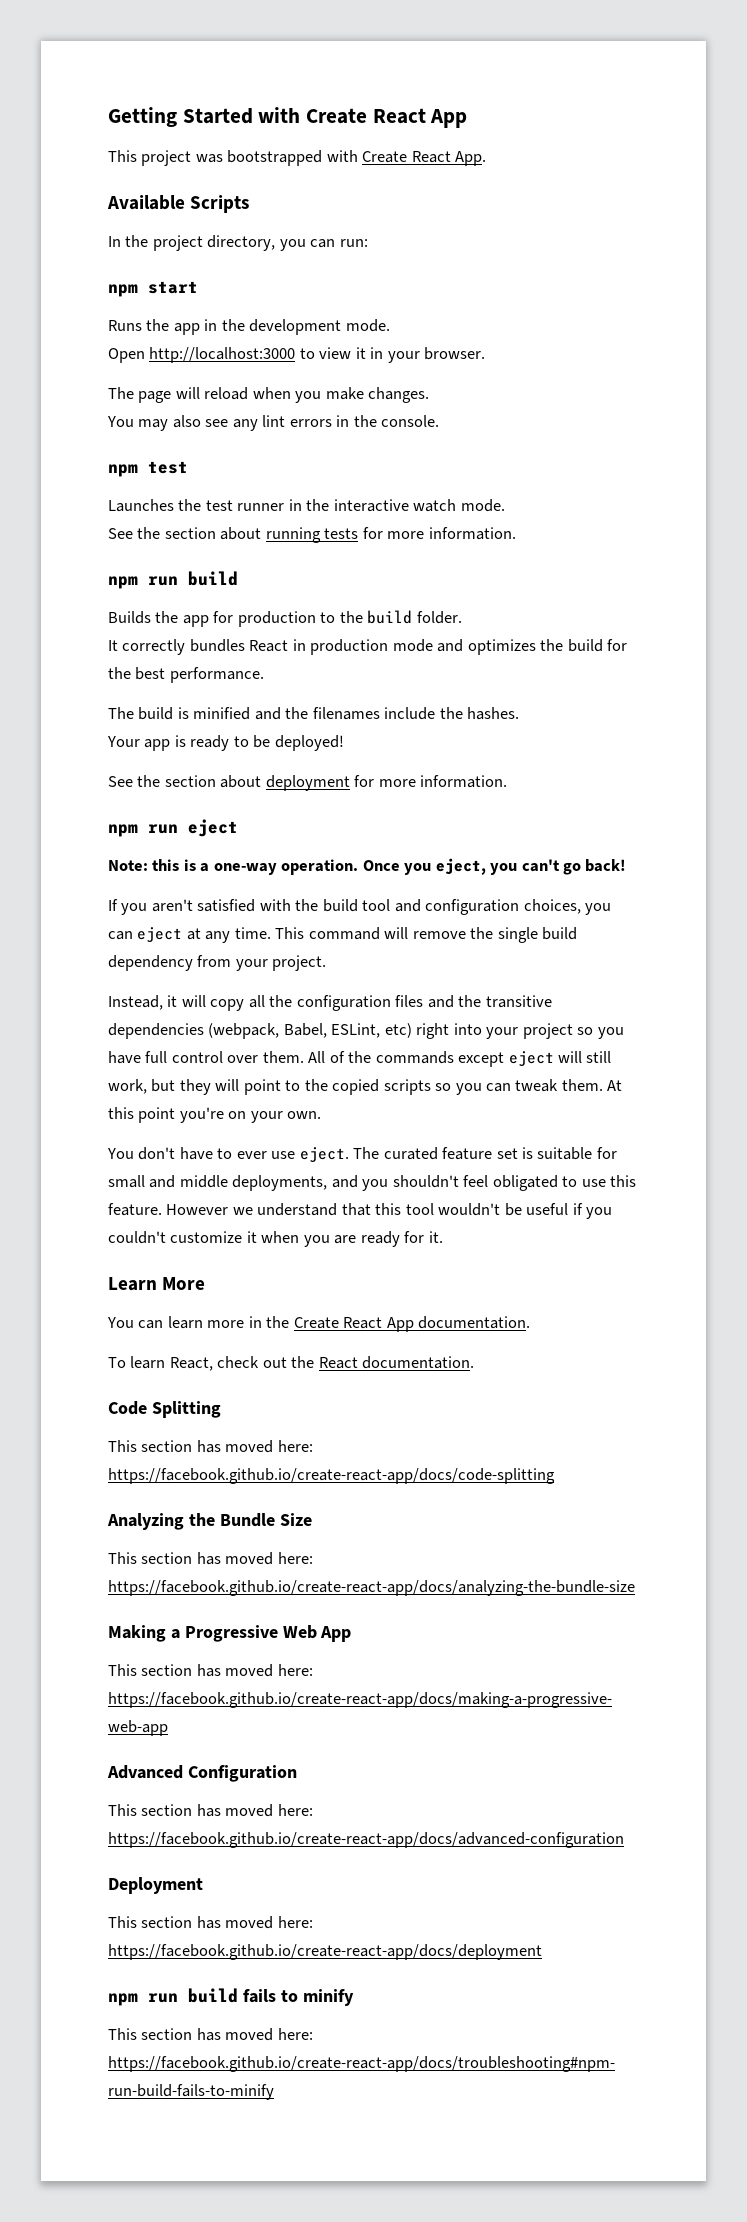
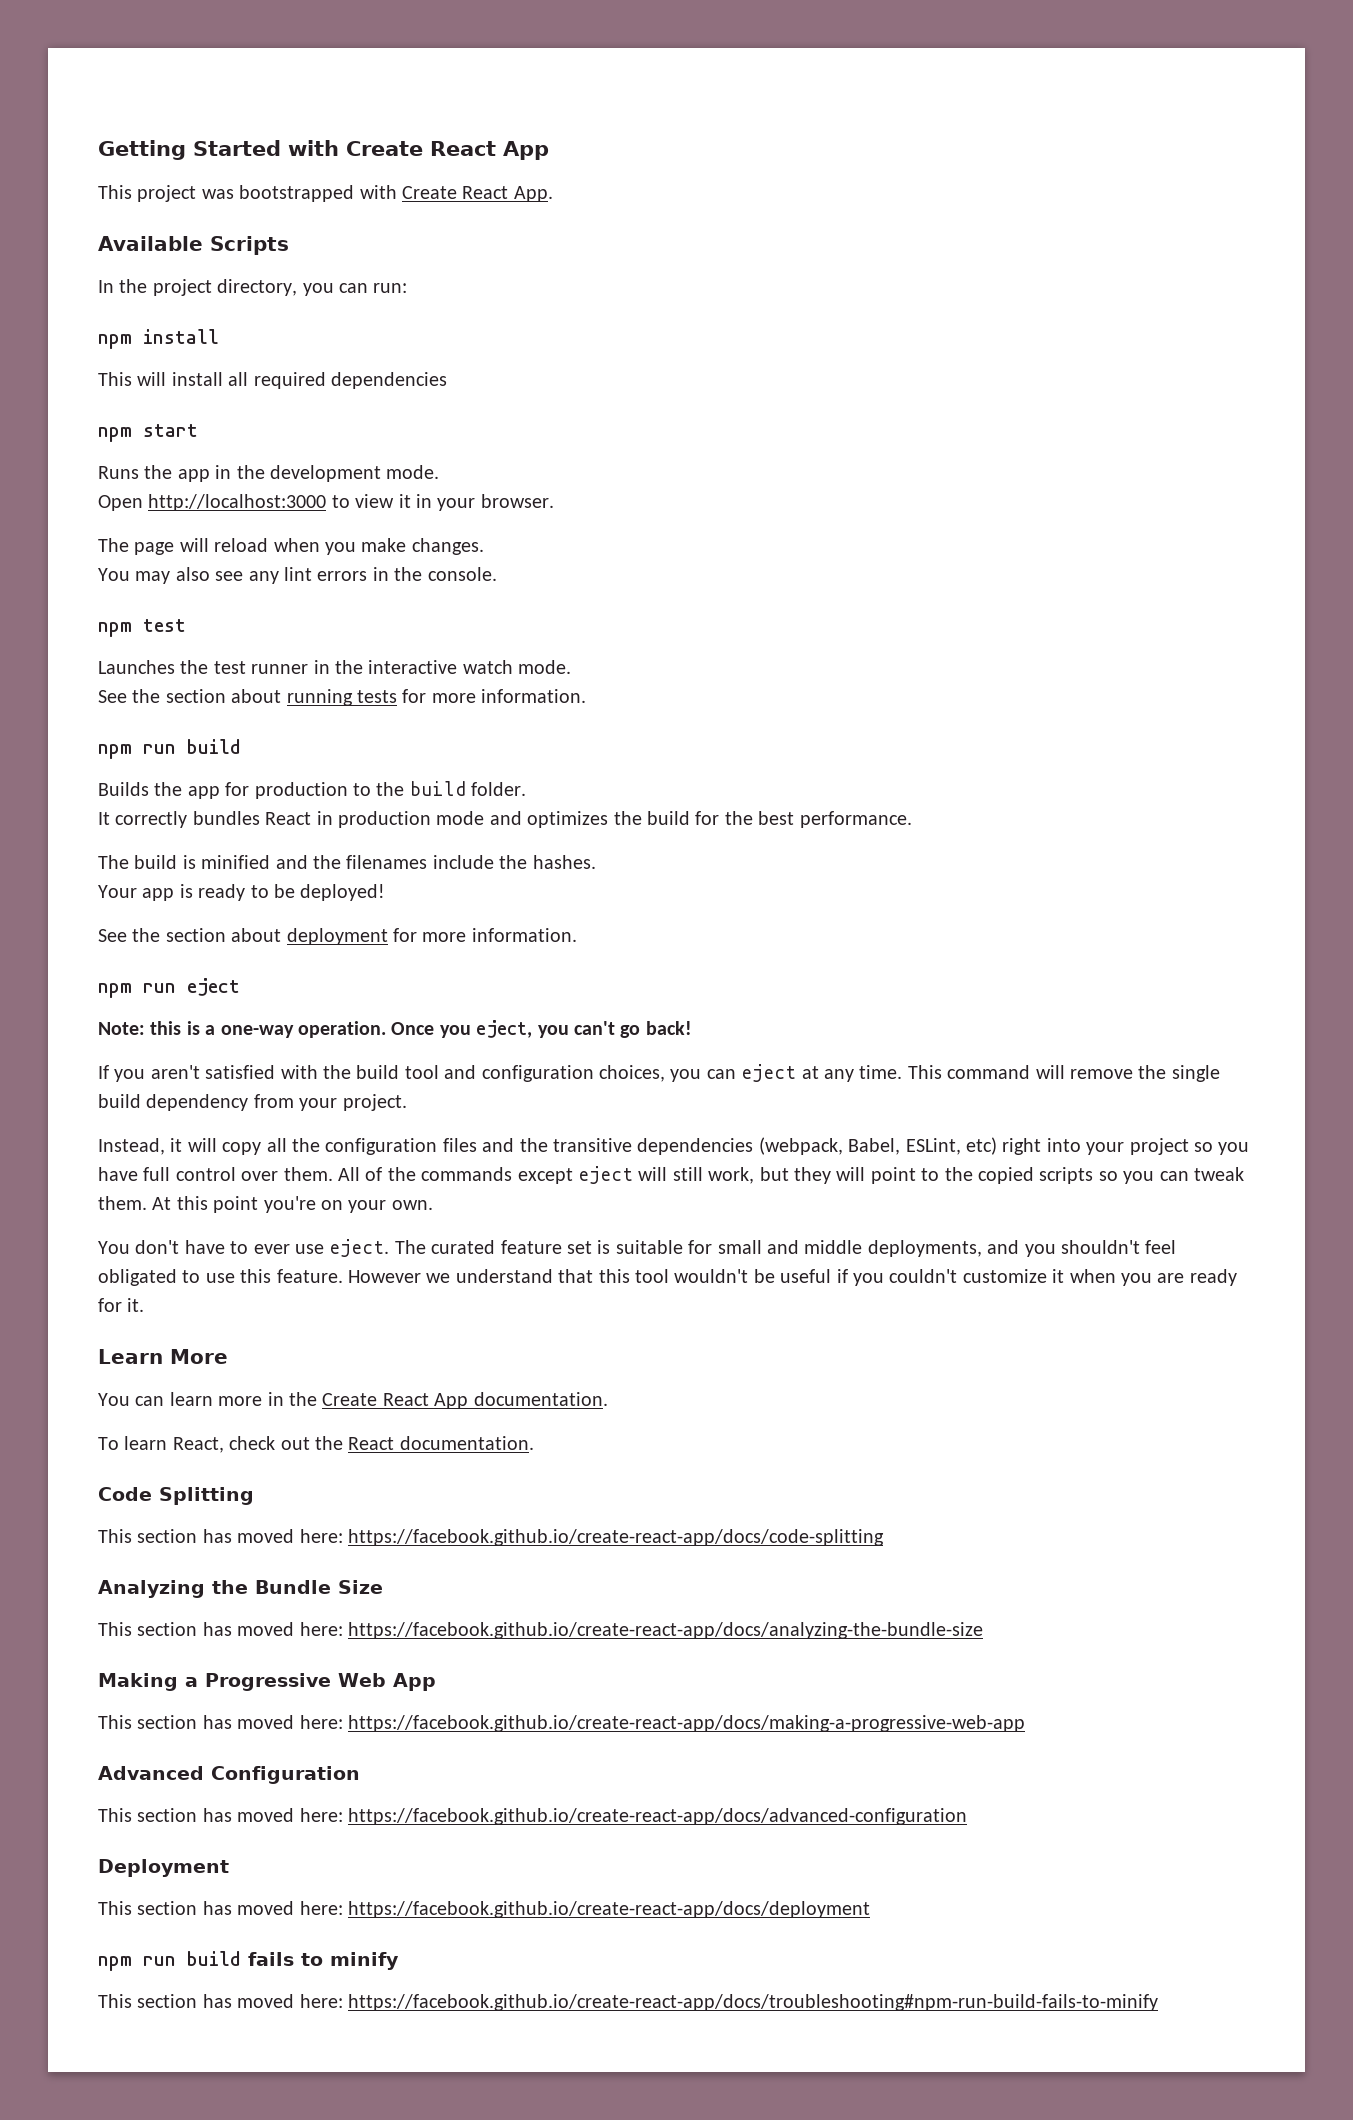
+ npm install
+ This will install all required dependencies

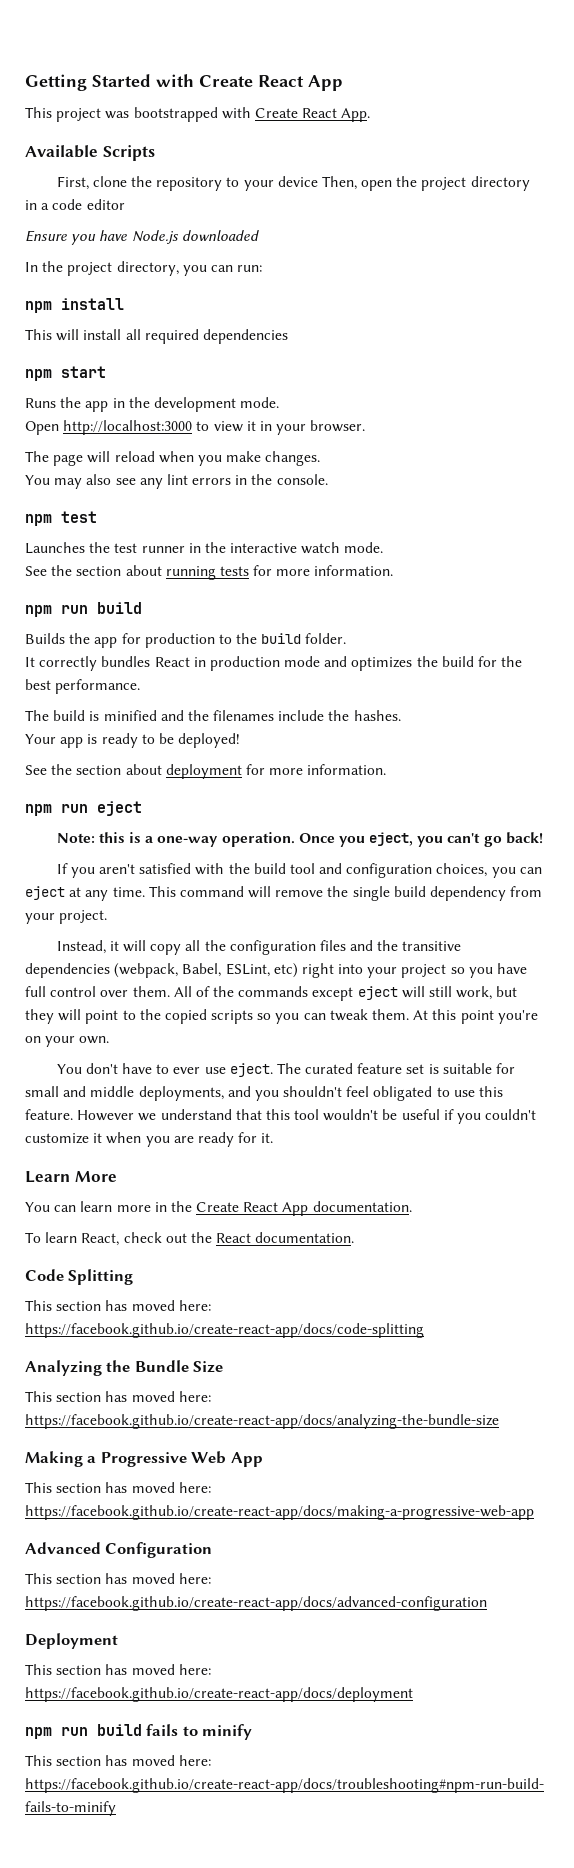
+ First, clone the repository to your device Then, open the project directory in a code editor
+ Ensure you have Node.js downloaded

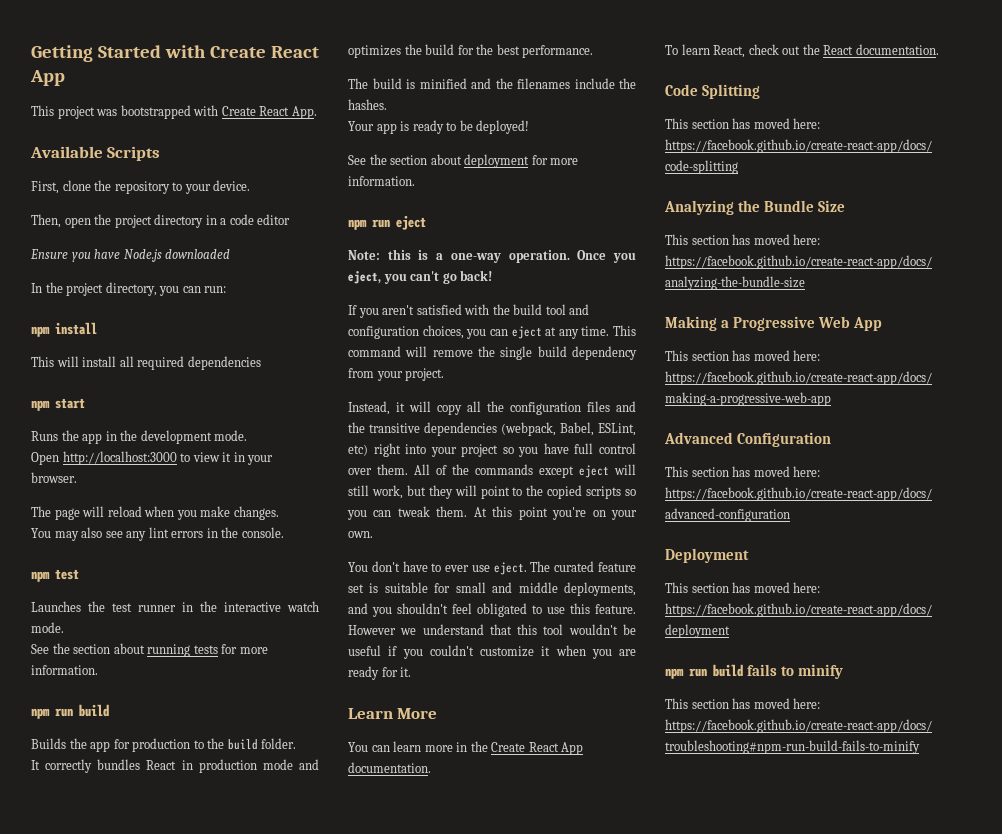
- First, clone the repository to your device Then, open the project directory in a code editor
+ First, clone the repository to your device.
+ Then, open the project directory in a code editor

